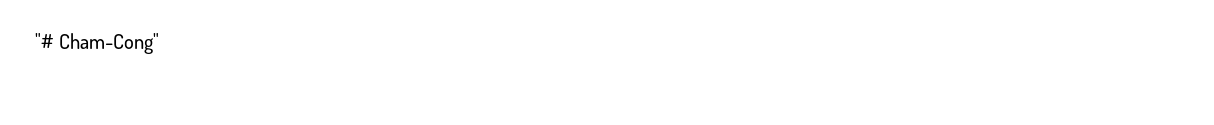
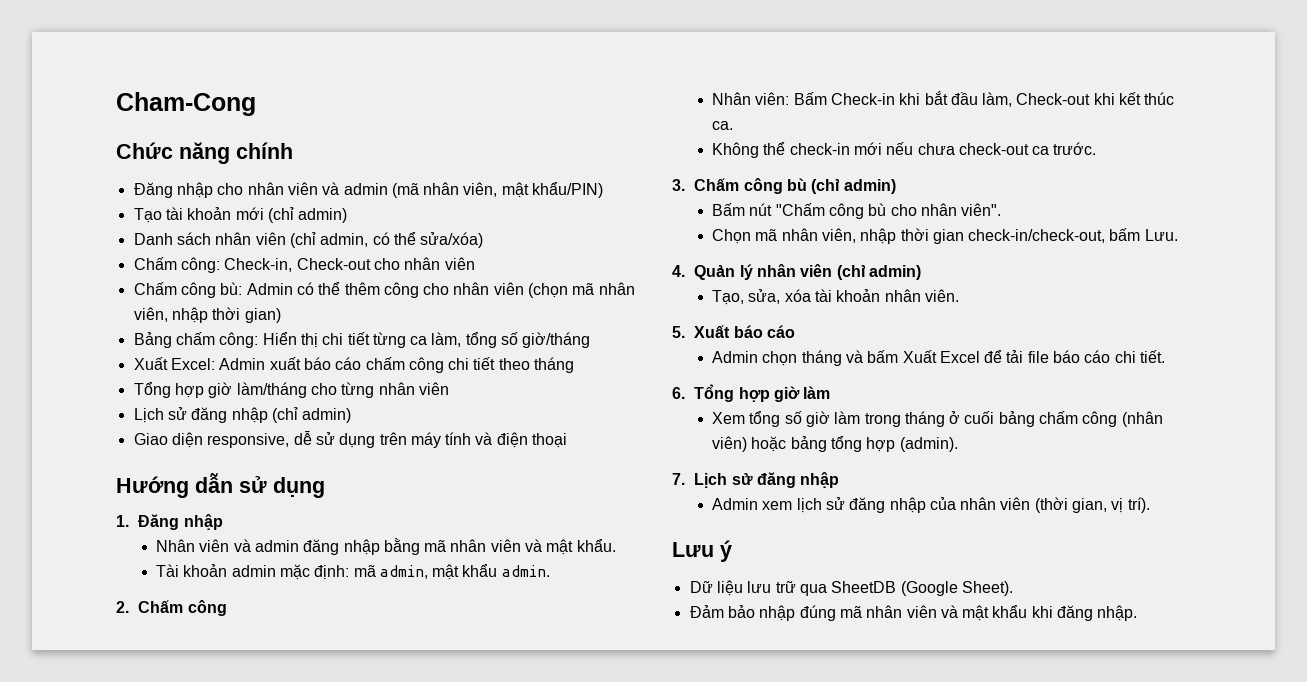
- "# Cham-Cong"
+ Cham-Cong
+ Chức năng chính
+ Đăng nhập cho nhân viên và admin (mã nhân viên, mật khẩu/PIN)
+ Tạo tài khoản mới (chỉ admin)
+ Danh sách nhân viên (chỉ admin, có thể sửa/xóa)
+ Chấm công: Check-in, Check-out cho nhân viên
+ Chấm công bù: Admin có thể thêm công cho nhân viên (chọn mã nhân viên, nhập thời gian)
+ Bảng chấm công: Hiển thị chi tiết từng ca làm, tổng số giờ/tháng
+ Xuất Excel: Admin xuất báo cáo chấm công chi tiết theo tháng
+ Tổng hợp giờ làm/tháng cho từng nhân viên
+ Lịch sử đăng nhập (chỉ admin)
+ Giao diện responsive, dễ sử dụng trên máy tính và điện thoại
+ Hướng dẫn sử dụng
+ 1. Đăng nhập
+ Nhân viên và admin đăng nhập bằng mã nhân viên và mật khẩu.
+ Tài khoản admin mặc định: mã admin, mật khẩu admin.
+ 2. Chấm công
+ Nhân viên: Bấm Check-in khi bắt đầu làm, Check-out khi kết thúc ca.
+ Không thể check-in mới nếu chưa check-out ca trước.
+ 3. Chấm công bù (chỉ admin)
+ Bấm nút "Chấm công bù cho nhân viên".
+ Chọn mã nhân viên, nhập thời gian check-in/check-out, bấm Lưu.
+ 4. Quản lý nhân viên (chỉ admin)
+ Tạo, sửa, xóa tài khoản nhân viên.
+ 5. Xuất báo cáo
+ Admin chọn tháng và bấm Xuất Excel để tải file báo cáo chi tiết.
+ 6. Tổng hợp giờ làm
+ Xem tổng số giờ làm trong tháng ở cuối bảng chấm công (nhân viên) hoặc bảng tổng hợp (admin).
+ 7. Lịch sử đăng nhập
+ Admin xem lịch sử đăng nhập của nhân viên (thời gian, vị trí).
+ Lưu ý
+ Dữ liệu lưu trữ qua SheetDB (Google Sheet).
+ Đảm bảo nhập đúng mã nhân viên và mật khẩu khi đăng nhập.

